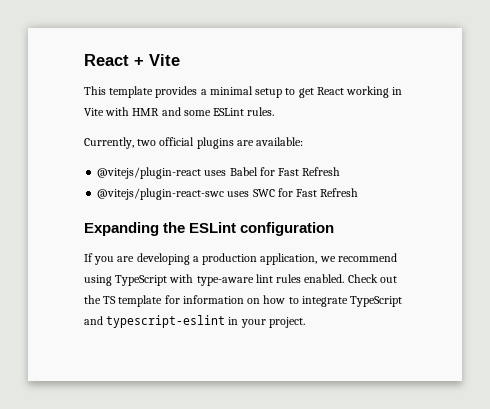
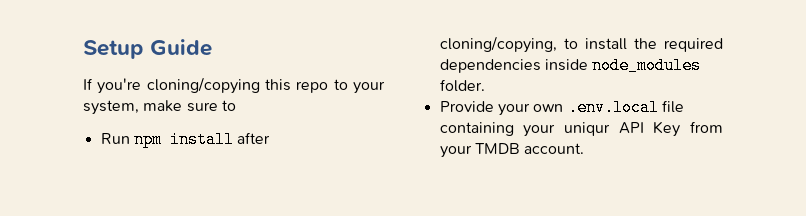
- React + Vite
- This template provides a minimal setup to get React working in Vite with HMR and some ESLint rules.
- Currently, two official plugins are available:
- @vitejs/plugin-react uses Babel for Fast Refresh
- @vitejs/plugin-react-swc uses SWC for Fast Refresh
- Expanding the ESLint configuration
- If you are developing a production application, we recommend using TypeScript with type-aware lint rules enabled. Check out the TS template for information on how to integrate TypeScript and typescript-eslint in your project.
+ Setup Guide
+ If you're cloning/copying this repo to your system, make sure to
+ Run npm install after cloning/copying, to install the required dependencies inside node_modules folder.
+ Provide your own .env.local file containing your uniqur API Key from your TMDB account.

